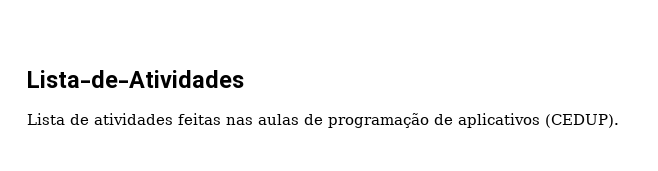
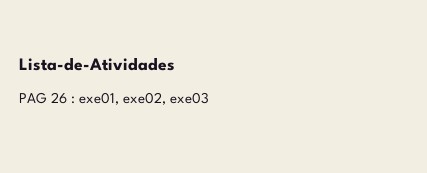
- Lista de atividades feitas nas aulas de programação de aplicativos (CEDUP).
+ PAG 26 : exe01, exe02, exe03

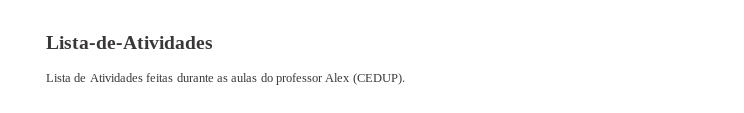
- PAG 26 : exe01, exe02, exe03
+ Lista de Atividades feitas durante as aulas do professor Alex (CEDUP).

